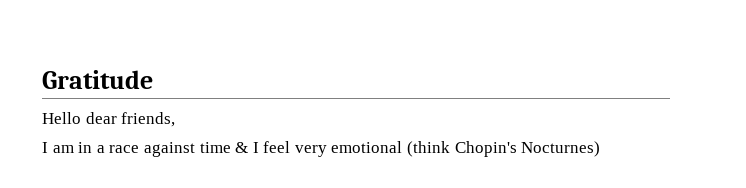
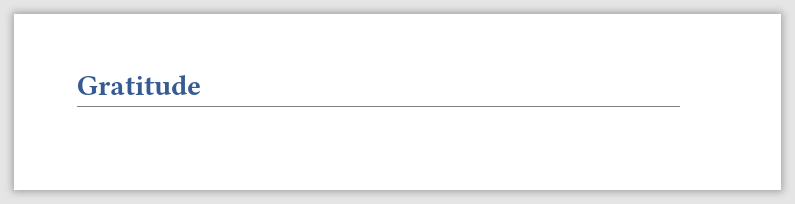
- Hello dear friends,
- I am in a race against time & I feel very emotional (think Chopin's Nocturnes)

